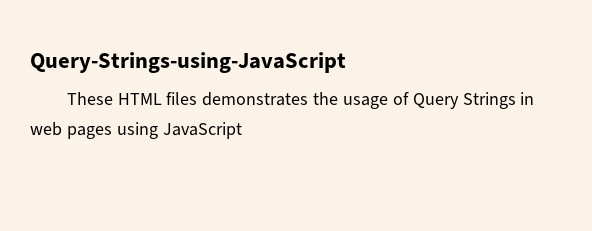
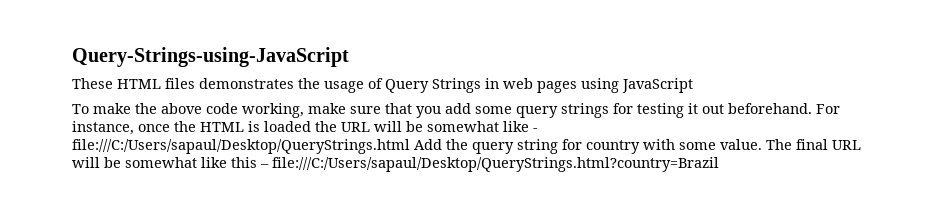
+ To make the above code working, make sure that you add some query strings for testing it out beforehand. For instance, once the HTML is loaded the URL will be somewhat like - file:///C:/Users/sapaul/Desktop/QueryStrings.html Add the query string for country with some value. The final URL will be somewhat like this – file:///C:/Users/sapaul/Desktop/QueryStrings.html?country=Brazil

